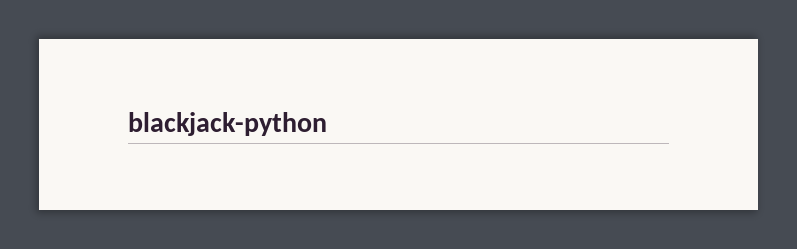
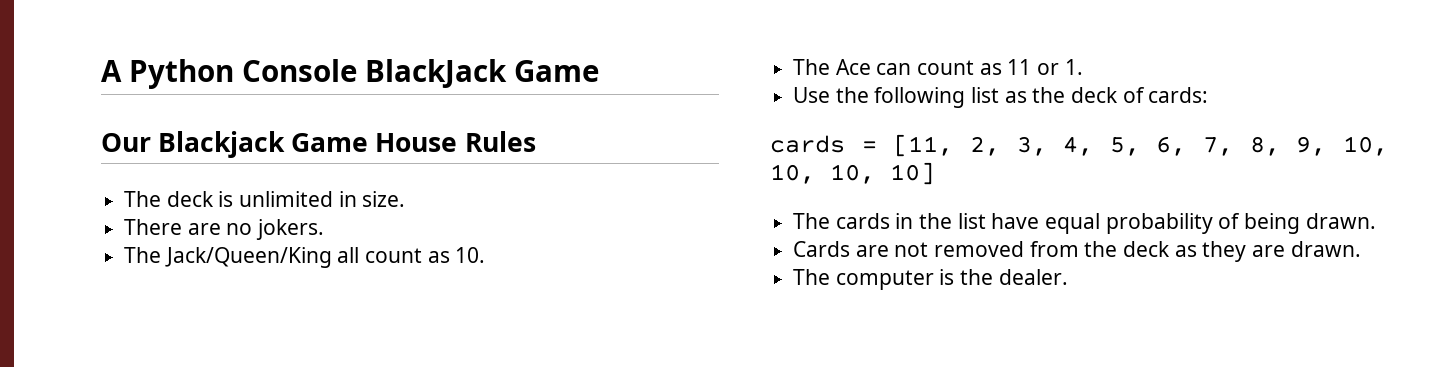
- blackjack-python
+ A Python Console BlackJack Game
+ Our Blackjack Game House Rules
+ The deck is unlimited in size.
+ There are no jokers.
+ The Jack/Queen/King all count as 10.
+ The Ace can count as 11 or 1.
+ Use the following list as the deck of cards:
+ cards = [11, 2, 3, 4, 5, 6, 7, 8, 9, 10, 10, 10, 10]
+ The cards in the list have equal probability of being drawn.
+ Cards are not removed from the deck as they are drawn.
+ The computer is the dealer.

